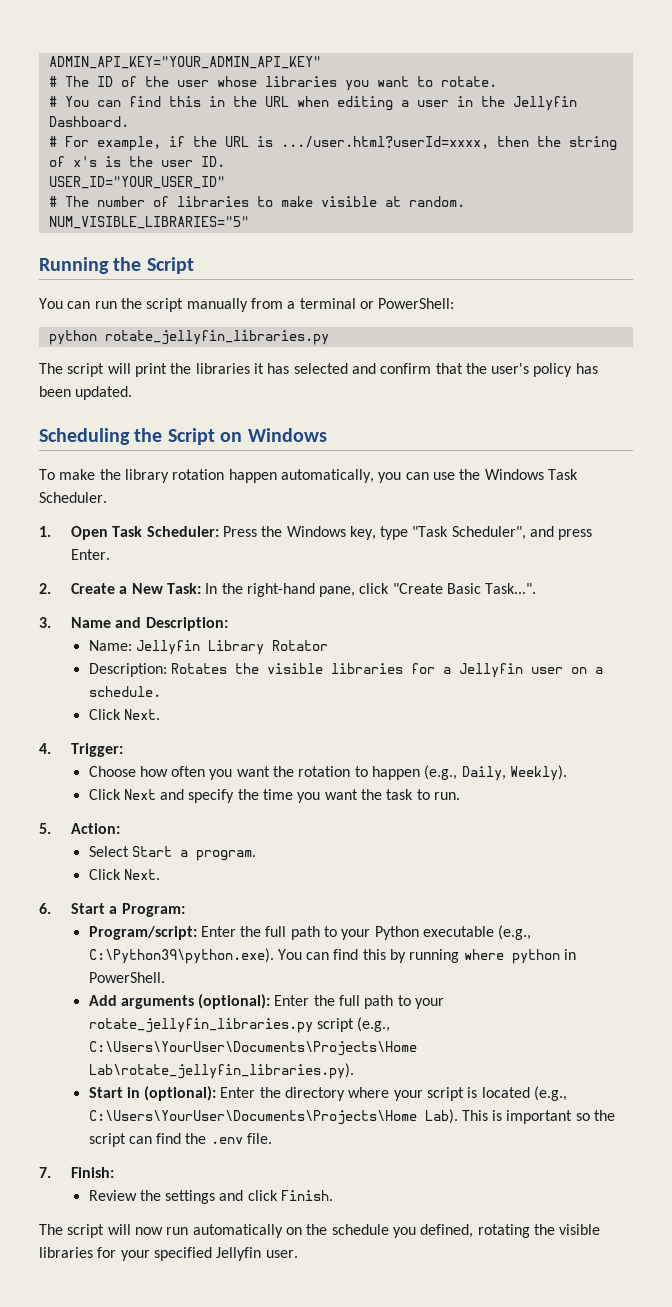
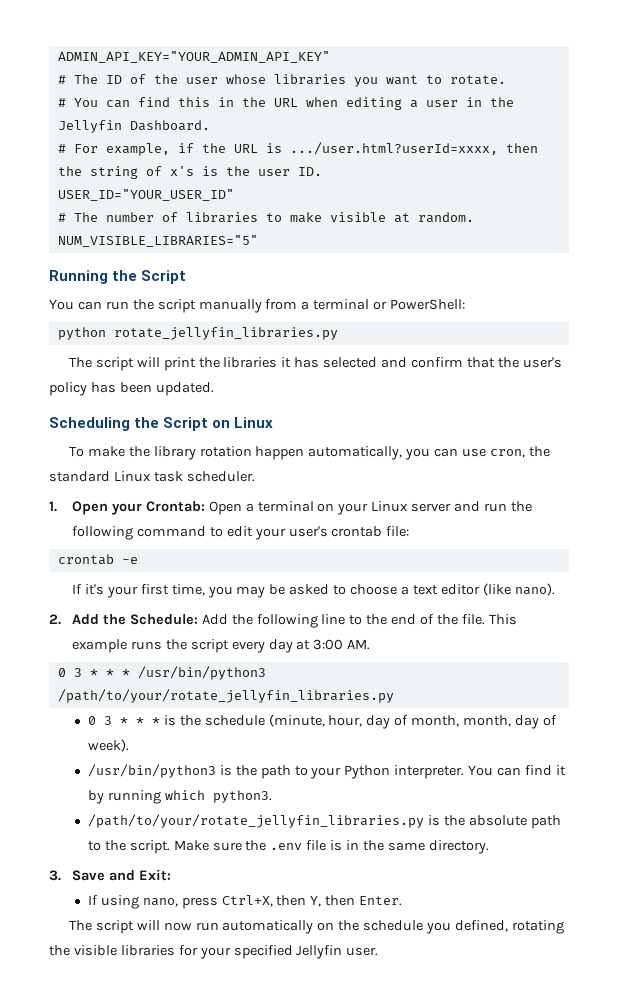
- Scheduling the Script on Windows
+ Scheduling the Script on Linux
- To make the library rotation happen automatically, you can use the Windows Task Scheduler.
- 1. Open Task Scheduler: Press the Windows key, type "Task Scheduler", and press Enter.
- 2. Create a New Task: In the right-hand pane, click "Create Basic Task...".
- 3. Name and Description:
- Name: Jellyfin Library Rotator
- Description: Rotates the visible libraries for a Jellyfin user on a schedule.
- Click Next.
- 4. Trigger:
- Choose how often you want the rotation to happen (e.g., Daily, Weekly).
- Click Next and specify the time you want the task to run.
- 5. Action:
- Select Start a program.
- Click Next.
- 6. Start a Program:
- Program/script: Enter the full path to your Python executable (e.g., C:\Python39\python.exe). You can find this by running where python in PowerShell.
- Add arguments (optional): Enter the full path to your rotate_jellyfin_libraries.py script (e.g., C:\Users\YourUser\Documents\Projects\Home Lab\rotate_jellyfin_libraries.py).
- Start in (optional): Enter the directory where your script is located (e.g., C:\Users\YourUser\Documents\Projects\Home Lab). This is important so the script can find the .env file.
- 7. Finish:
- Review the settings and click Finish.
+ To make the library rotation happen automatically, you can use cron, the standard Linux task scheduler.
+ 1. Open your Crontab: Open a terminal on your Linux server and run the following command to edit your user's crontab file:
+ crontab -e
+ If it's your first time, you may be asked to choose a text editor (like nano).
+ 2. Add the Schedule: Add the following line to the end of the file. This example runs the script every day at 3:00 AM.
+ 0 3 * * * /usr/bin/python3 /path/to/your/rotate_jellyfin_libraries.py
+ 0 3 * * * is the schedule (minute, hour, day of month, month, day of week).
+ /usr/bin/python3 is the path to your Python interpreter. You can find it by running which python3.
+ /path/to/your/rotate_jellyfin_libraries.py is the absolute path to the script. Make sure the .env file is in the same directory.
+ 3. Save and Exit:
+ If using nano, press Ctrl+X, then Y, then Enter.

